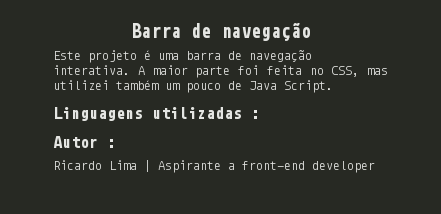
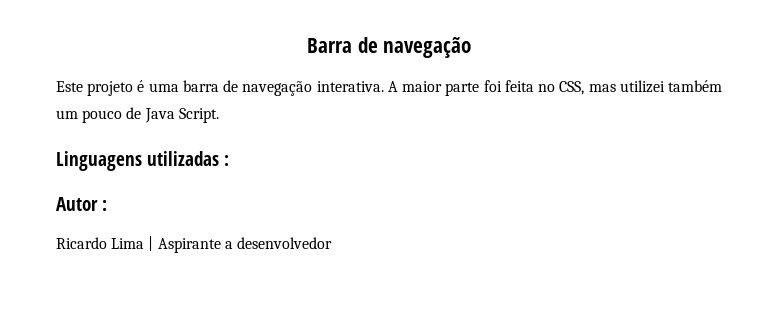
- Ricardo Lima | Aspirante a front-end developer
+ Ricardo Lima | Aspirante a desenvolvedor

